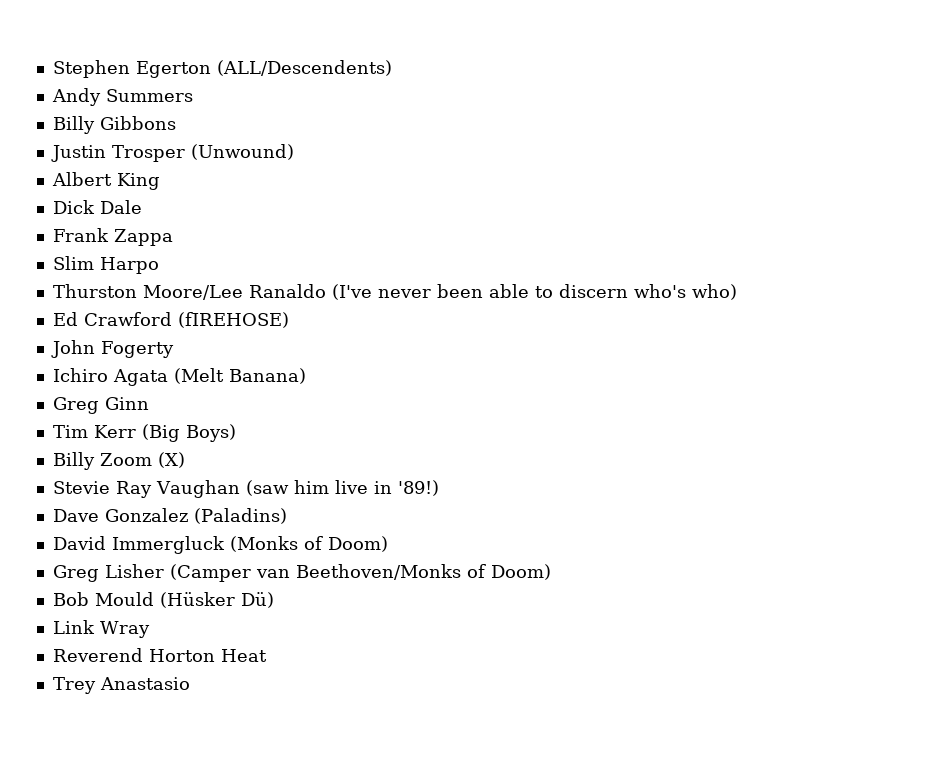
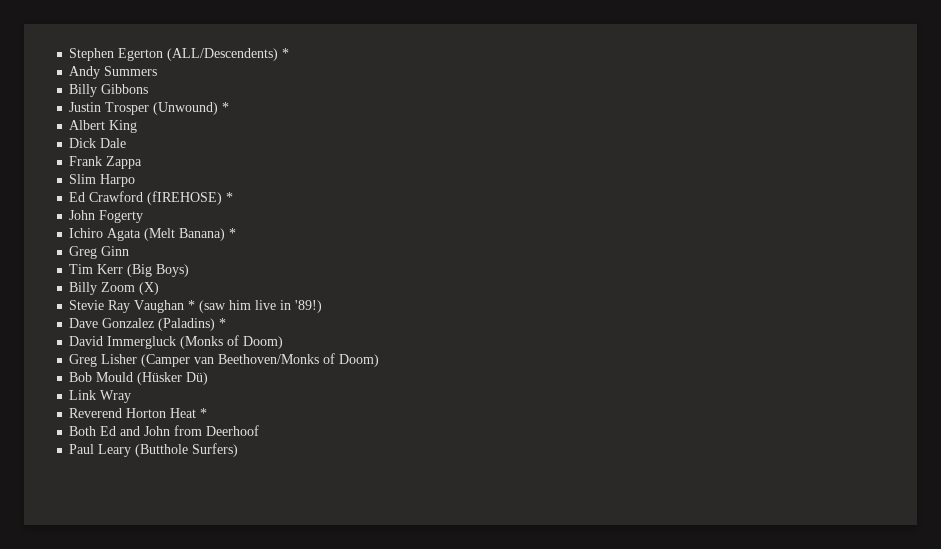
- Stephen Egerton (ALL/Descendents)
+ Stephen Egerton (ALL/Descendents) *
- Justin Trosper (Unwound)
+ Justin Trosper (Unwound) *
- Thurston Moore/Lee Ranaldo (I've never been able to discern who's who)
- Ed Crawford (fIREHOSE)
+ Ed Crawford (fIREHOSE) *
- Ichiro Agata (Melt Banana)
+ Ichiro Agata (Melt Banana) *
- Stevie Ray Vaughan (saw him live in '89!)
+ Stevie Ray Vaughan * (saw him live in '89!)
- Dave Gonzalez (Paladins)
+ Dave Gonzalez (Paladins) *
- Reverend Horton Heat
- Trey Anastasio
+ Reverend Horton Heat *
+ Both Ed and John from Deerhoof
+ Paul Leary (Butthole Surfers)

